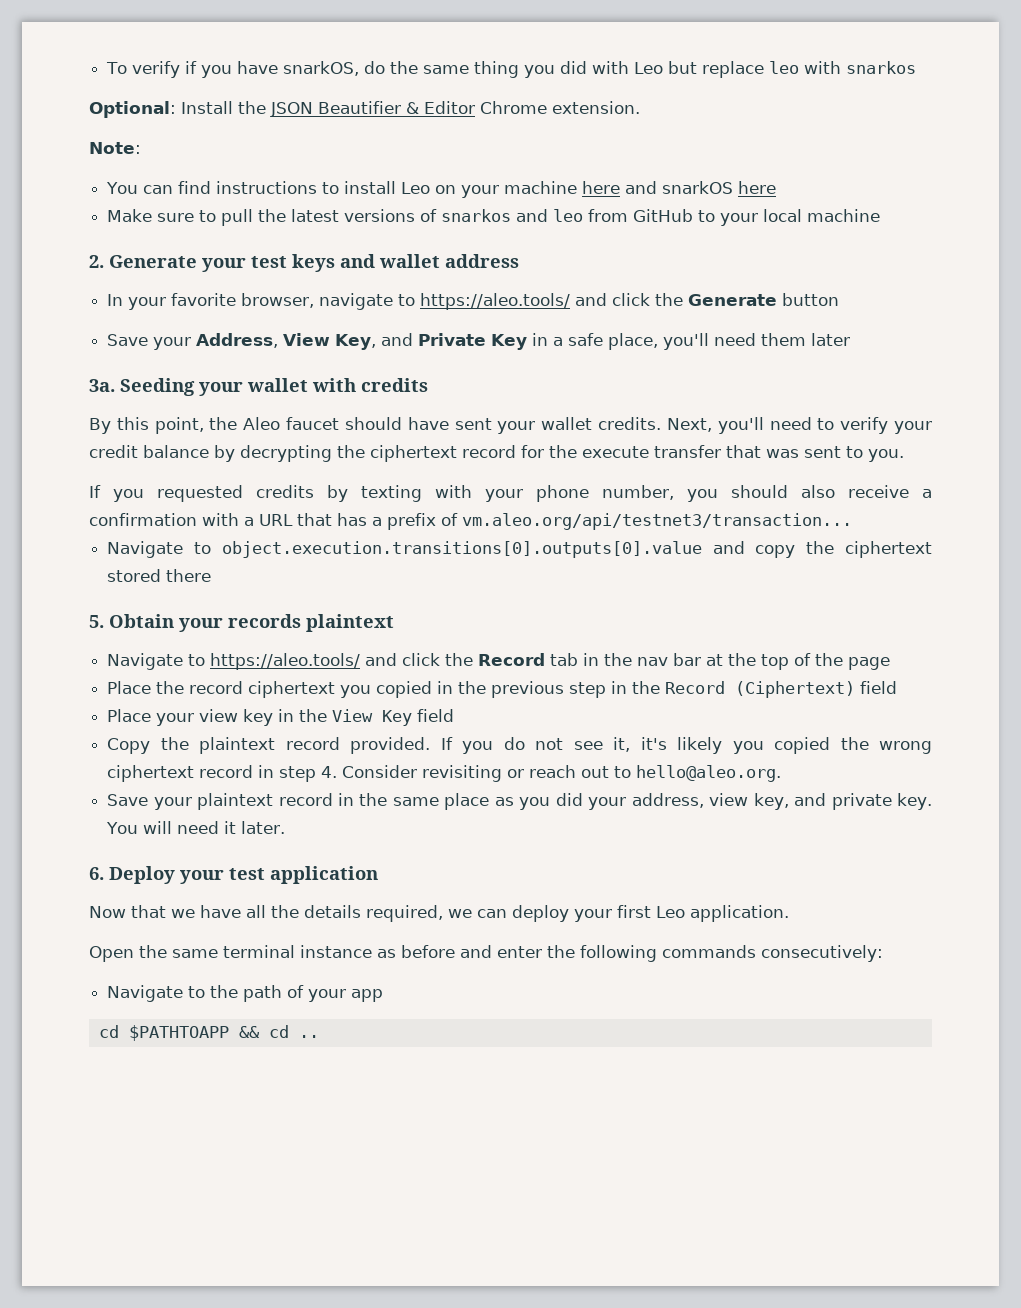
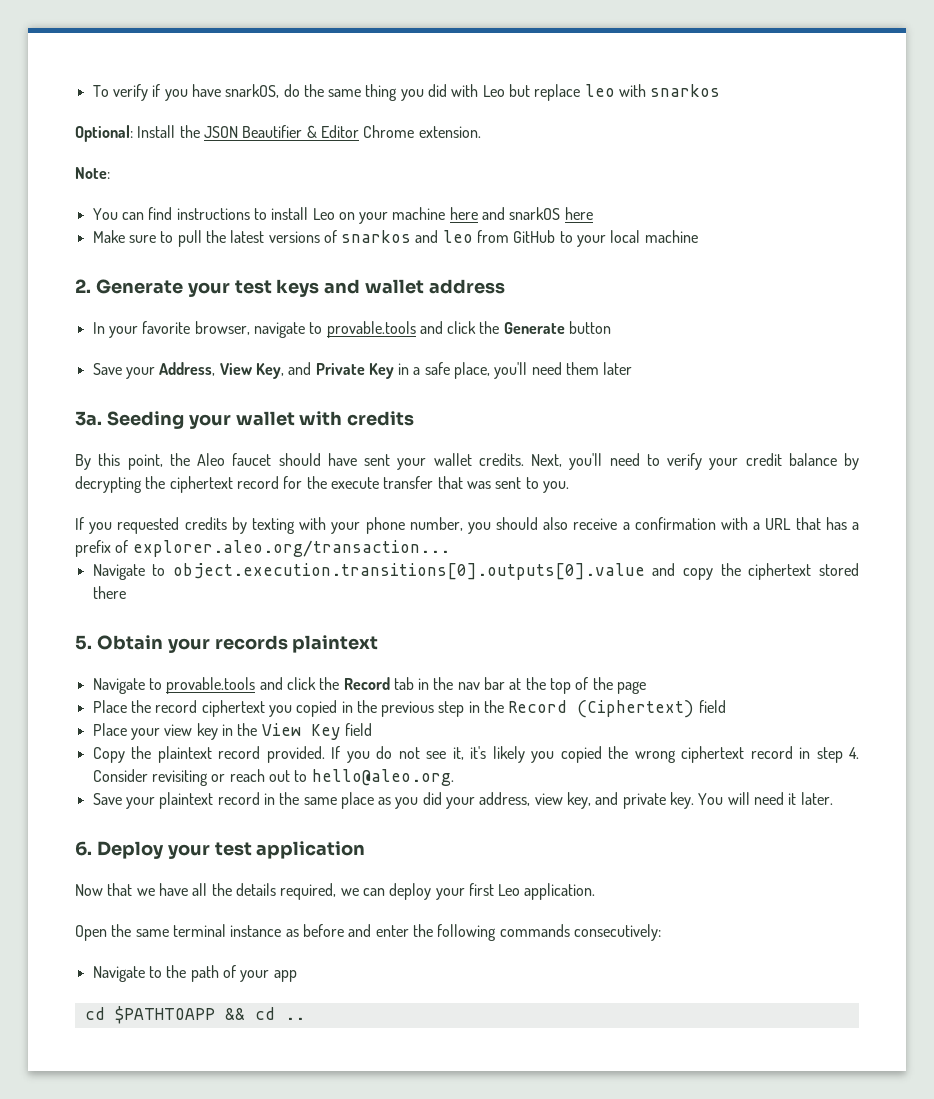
- In your favorite browser, navigate to https://aleo.tools/ and click the Generate button
+ In your favorite browser, navigate to provable.tools and click the Generate button
- If you requested credits by texting with your phone number, you should also receive a confirmation with a URL that has a prefix of vm.aleo.org/api/testnet3/transaction...
+ If you requested credits by texting with your phone number, you should also receive a confirmation with a URL that has a prefix of explorer.aleo.org/transaction...
- Navigate to https://aleo.tools/ and click the Record tab in the nav bar at the top of the page
+ Navigate to provable.tools and click the Record tab in the nav bar at the top of the page

